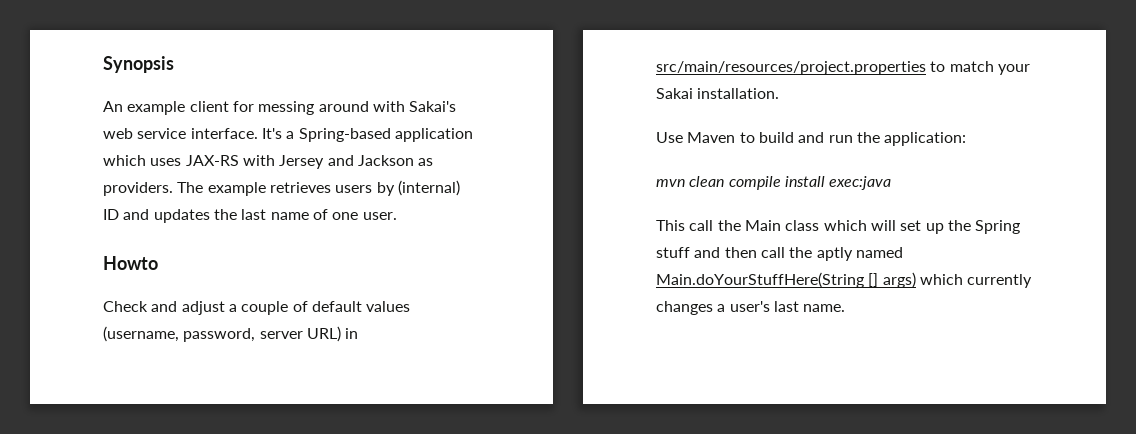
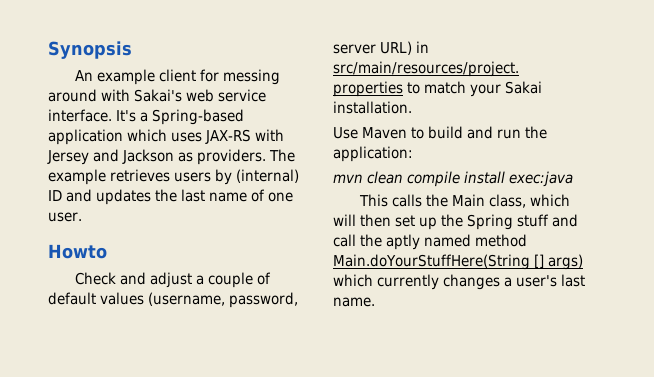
- This call the Main class which will set up the Spring stuff and then call the aptly named Main.doYourStuffHere(String [] args) which currently changes a user's last name.
+ This calls the Main class, which will then set up the Spring stuff and call the aptly named method Main.doYourStuffHere(String [] args) which currently changes a user's last name.

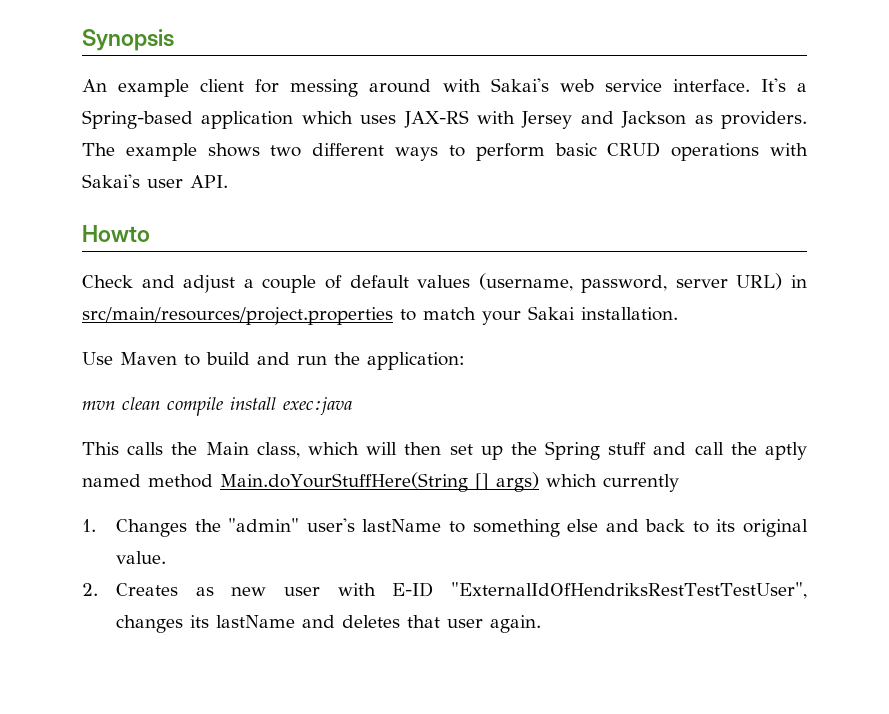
- The example retrieves users by (internal) ID and updates the last name of one user.
+ The example shows two different ways to perform basic CRUD operations with Sakai's user API.
- This calls the Main class, which will then set up the Spring stuff and call the aptly named method Main.doYourStuffHere(String [] args) which currently changes a user's last name.
+ This calls the Main class, which will then set up the Spring stuff and call the aptly named method Main.doYourStuffHere(String [] args) which currently
+ 1. Changes the "admin" user's lastName to something else and back to its original value.
+ 2. Creates as new user with E-ID "ExternalIdOfHendriksRestTestTestUser", changes its lastName and deletes that user again.

